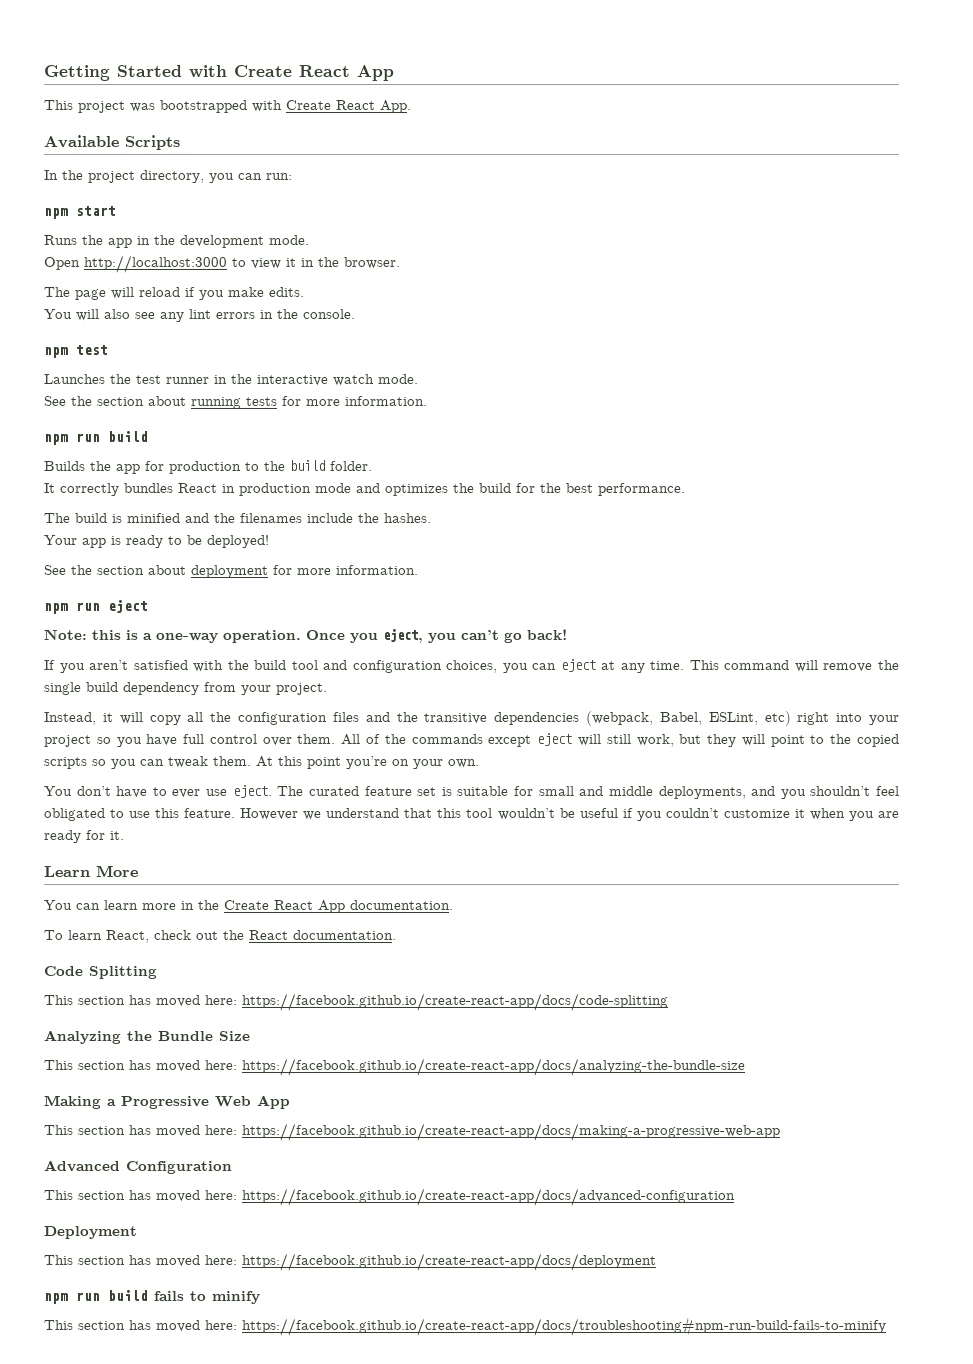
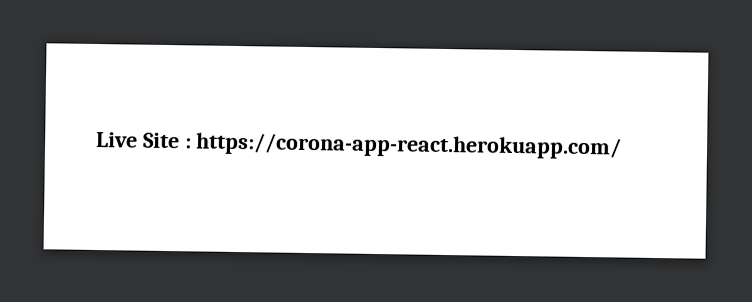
- Getting Started with Create React App
- This project was bootstrapped with Create React App.
- Available Scripts
- In the project directory, you can run:
- npm start
- Runs the app in the development mode.
- Open http://localhost:3000 to view it in the browser.
- The page will reload if you make edits.
- You will also see any lint errors in the console.
- npm test
- Launches the test runner in the interactive watch mode.
- See the section about running tests for more information.
- npm run build
- Builds the app for production to the build folder.
- It correctly bundles React in production mode and optimizes the build for the best performance.
- The build is minified and the filenames include the hashes.
- Your app is ready to be deployed!
- See the section about deployment for more information.
- npm run eject
- Note: this is a one-way operation. Once you eject, you can’t go back!
- If you aren’t satisfied with the build tool and configuration choices, you can eject at any time. This command will remove the single build dependency from your project.
- Instead, it will copy all the configuration files and the transitive dependencies (webpack, Babel, ESLint, etc) right into your project so you have full control over them. All of the commands except eject will still work, but they will point to the copied scripts so you can tweak them. At this point you’re on your own.
- You don’t have to ever use eject. The curated feature set is suitable for small and middle deployments, and you shouldn’t feel obligated to use this feature. However we understand that this tool wouldn’t be useful if you couldn’t customize it when you are ready for it.
- Learn More
- You can learn more in the Create React App documentation.
- To learn React, check out the React documentation.
- Code Splitting
- This section has moved here: https://facebook.github.io/create-react-app/docs/code-splitting
- Analyzing the Bundle Size
- This section has moved here: https://facebook.github.io/create-react-app/docs/analyzing-the-bundle-size
- Making a Progressive Web App
- This section has moved here: https://facebook.github.io/create-react-app/docs/making-a-progressive-web-app
- Advanced Configuration
- This section has moved here: https://facebook.github.io/create-react-app/docs/advanced-configuration
- Deployment
- This section has moved here: https://facebook.github.io/create-react-app/docs/deployment
- npm run build fails to minify
- This section has moved here: https://facebook.github.io/create-react-app/docs/troubleshooting#npm-run-build-fails-to-minify
+ Live Site : https://corona-app-react.herokuapp.com/

